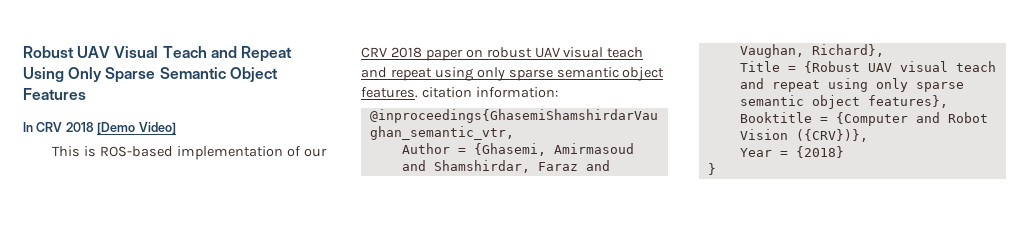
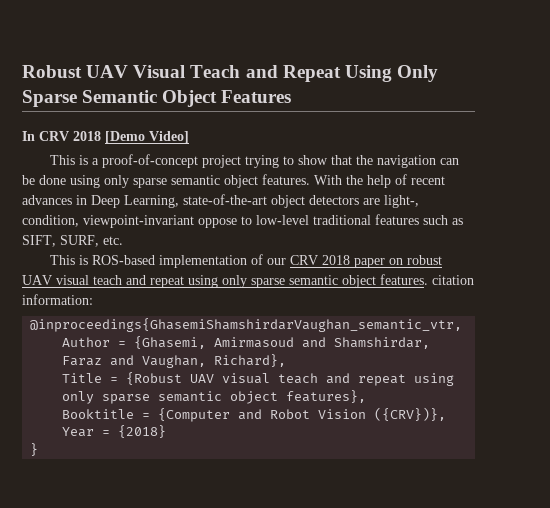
+ This is a proof-of-concept project trying to show that the navigation can be done using only sparse semantic object features. With the help of recent advances in Deep Learning, state-of-the-art object detectors are light-, condition, viewpoint-invariant oppose to low-level traditional features such as SIFT, SURF, etc.

